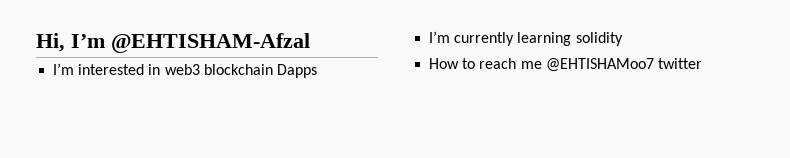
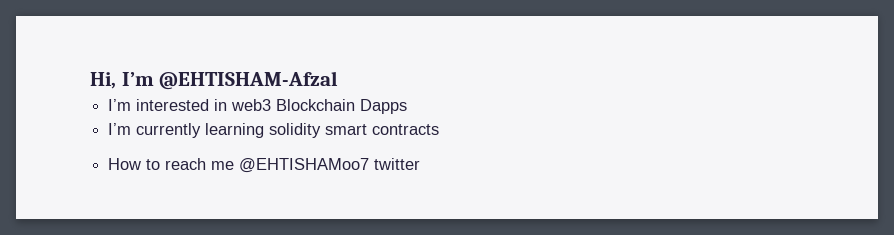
- I’m interested in web3 blockchain Dapps
+ I’m interested in web3 Blockchain Dapps
- I’m currently learning solidity
+ I’m currently learning solidity smart contracts

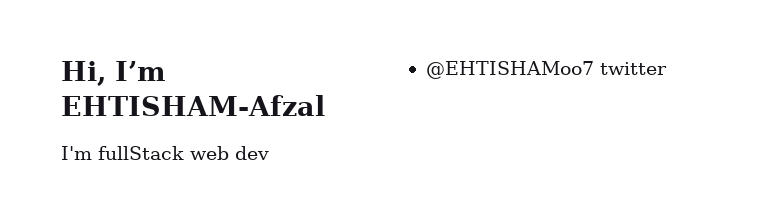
- Hi, I’m @EHTISHAM-Afzal
- I’m interested in web3 Blockchain Dapps
- I’m currently learning solidity smart contracts
- How to reach me @EHTISHAMoo7 twitter
+ Hi, I’m EHTISHAM-Afzal
+ I'm fullStack web dev
+ @EHTISHAMoo7 twitter

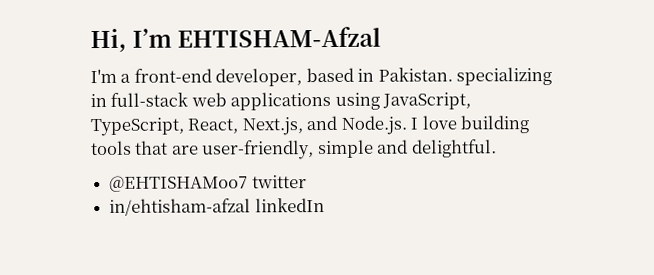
- I'm fullStack web dev
+ I'm a front-end developer, based in Pakistan. specializing in full-stack web applications using JavaScript, TypeScript, React, Next.js, and Node.js. I love building tools that are user-friendly, simple and delightful.
+ in/ehtisham-afzal linkedIn

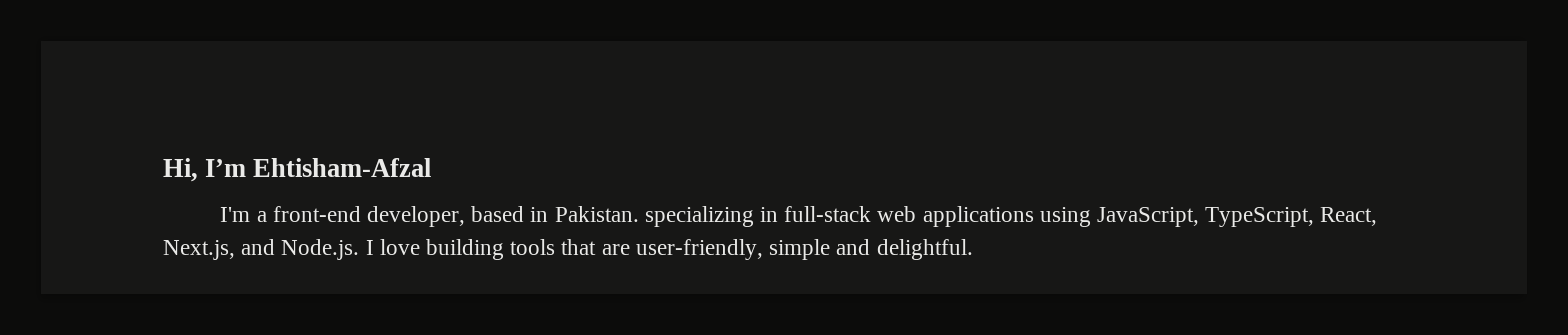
- Hi, I’m EHTISHAM-Afzal
+ Hi, I’m Ehtisham-Afzal
- @EHTISHAMoo7 twitter
- in/ehtisham-afzal linkedIn

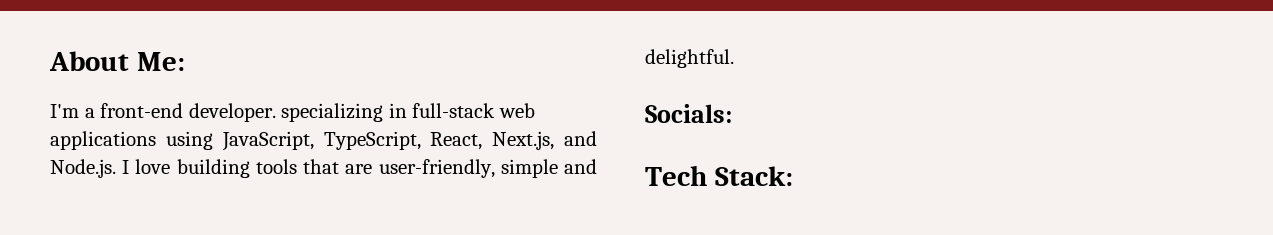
- Hi, I’m Ehtisham-Afzal
+ About Me:
- I'm a front-end developer, based in Pakistan. specializing in full-stack web applications using JavaScript, TypeScript, React, Next.js, and Node.js. I love building tools that are user-friendly, simple and delightful.
+ I'm a front-end developer. specializing in full-stack web applications using JavaScript, TypeScript, React, Next.js, and Node.js. I love building tools that are user-friendly, simple and delightful.
+ Socials:
+ Tech Stack:

